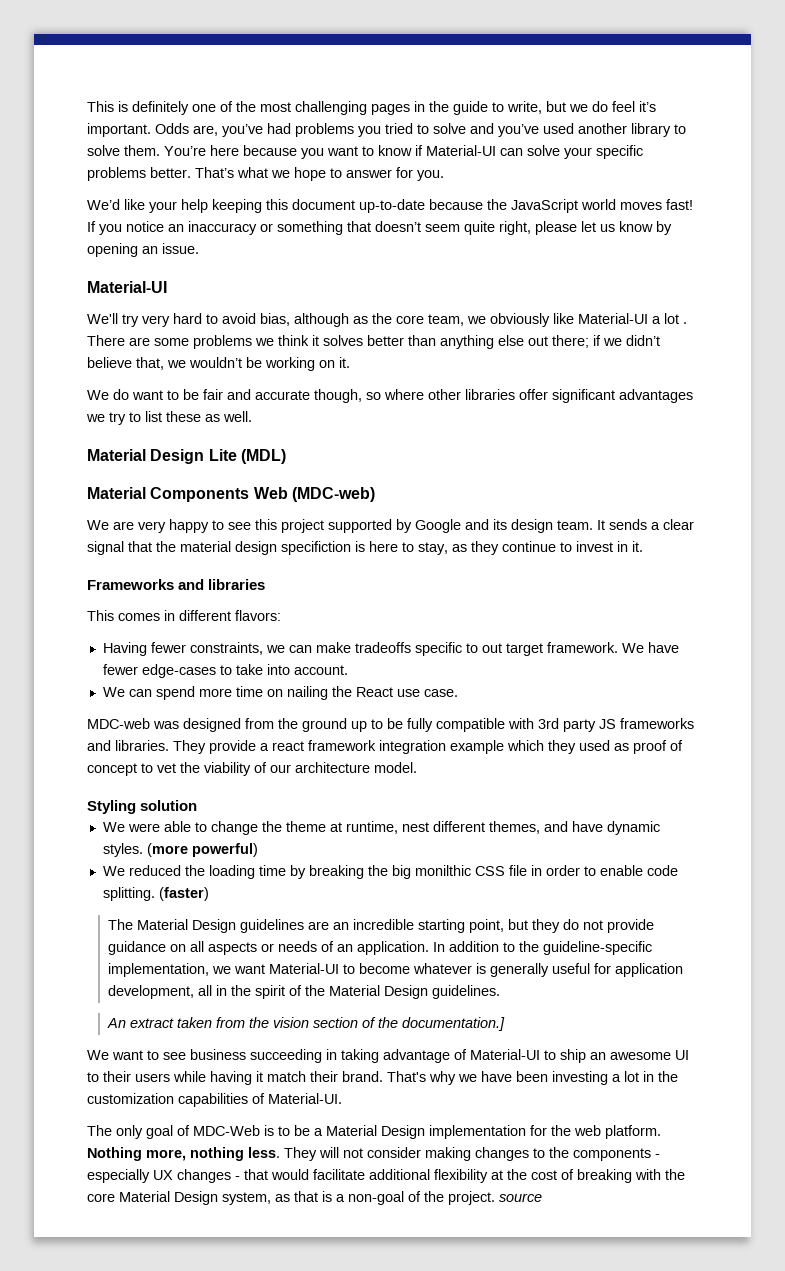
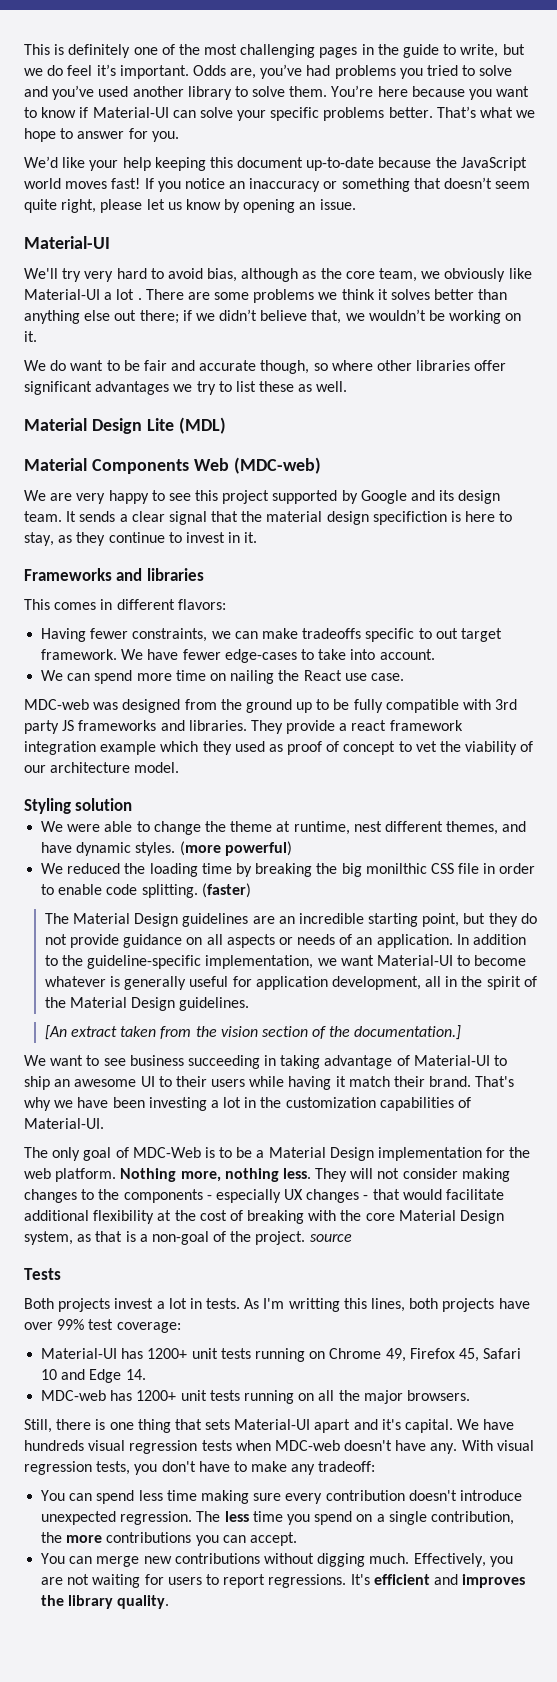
- An extract taken from the vision section of the documentation.]
+ [An extract taken from the vision section of the documentation.]
+ Tests
+ Both projects invest a lot in tests. As I'm writting this lines, both projects have over 99% test coverage:
+ Material-UI has 1200+ unit tests running on Chrome 49, Firefox 45, Safari 10 and Edge 14.
+ MDC-web has 1200+ unit tests running on all the major browsers.
+ Still, there is one thing that sets Material-UI apart and it's capital. We have hundreds visual regression tests when MDC-web doesn't have any. With visual regression tests, you don't have to make any tradeoff:
+ You can spend less time making sure every contribution doesn't introduce unexpected regression. The less time you spend on a single contribution, the more contributions you can accept.
+ You can merge new contributions without digging much. Effectively, you are not waiting for users to report regressions. It's efficient and improves the library quality.

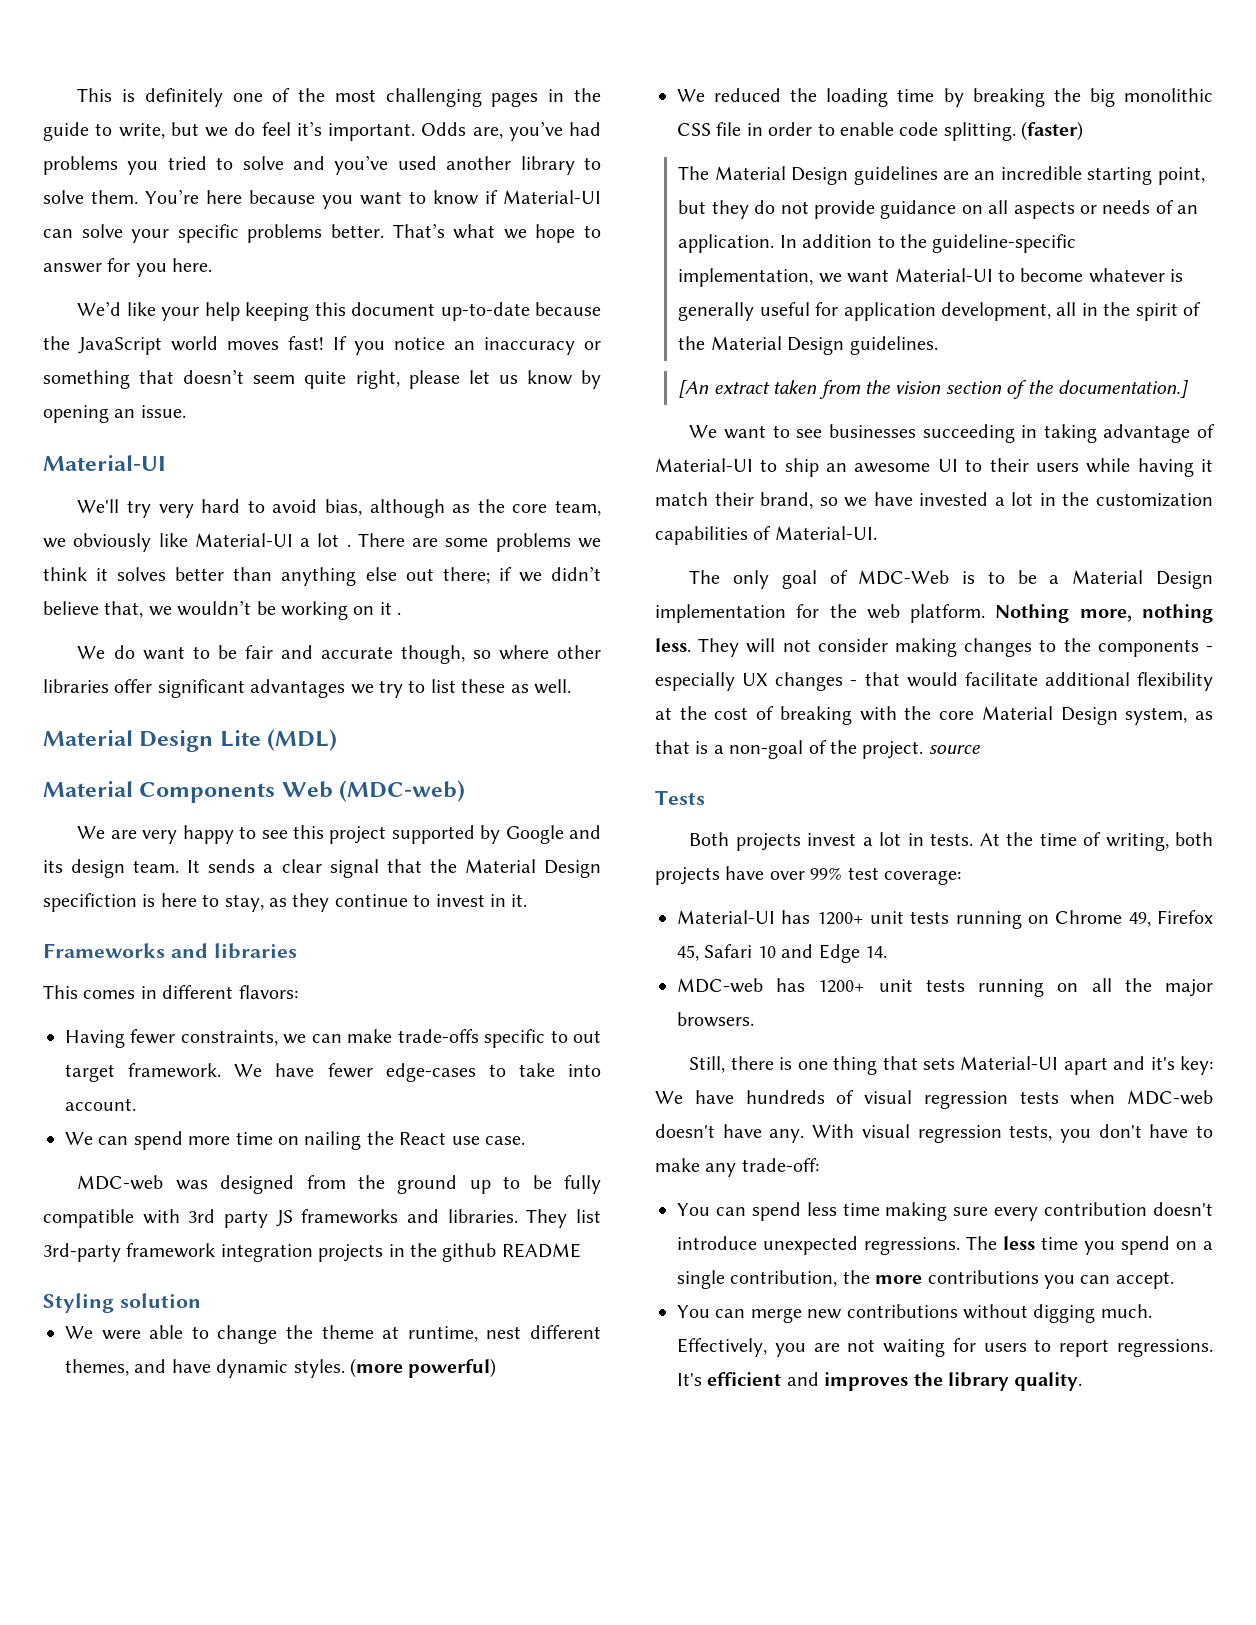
- That’s what we hope to answer for you.
+ That’s what we hope to answer for you here.
- There are some problems we think it solves better than anything else out there; if we didn’t believe that, we wouldn’t be working on it.
+ There are some problems we think it solves better than anything else out there; if we didn’t believe that, we wouldn’t be working on it .
- It sends a clear signal that the material design specifiction is here to stay, as they continue to invest in it.
+ It sends a clear signal that the Material Design specifiction is here to stay, as they continue to invest in it.
- Having fewer constraints, we can make tradeoffs specific to out target framework.
+ Having fewer constraints, we can make trade-offs specific to out target framework.
- They provide a react framework integration example which they used as proof of concept to vet the viability of our architecture model.
+ They list 3rd-party framework integration projects in the github README
- We reduced the loading time by breaking the big monilthic CSS file in order to enable code splitting.
+ We reduced the loading time by breaking the big monolithic CSS file in order to enable code splitting.
- We want to see business succeeding in taking advantage of Material-UI to ship an awesome UI to their users while having it match their brand. That's why we have been investing a lot in the customization capabilities of Material-UI.
+ We want to see businesses succeeding in taking advantage of Material-UI to ship an awesome UI to their users while having it match their brand, so we have invested a lot in the customization capabilities of Material-UI.
- As I'm writting this lines, both projects have over 99% test coverage:
+ At the time of writing, both projects have over 99% test coverage:
- Still, there is one thing that sets Material-UI apart and it's capital. We have hundreds visual regression tests when MDC-web doesn't have any.
+ Still, there is one thing that sets Material-UI apart and it's key: We have hundreds of visual regression tests when MDC-web doesn't have any.
- With visual regression tests, you don't have to make any tradeoff:
+ With visual regression tests, you don't have to make any trade-off:
- You can spend less time making sure every contribution doesn't introduce unexpected regression.
+ You can spend less time making sure every contribution doesn't introduce unexpected regressions.

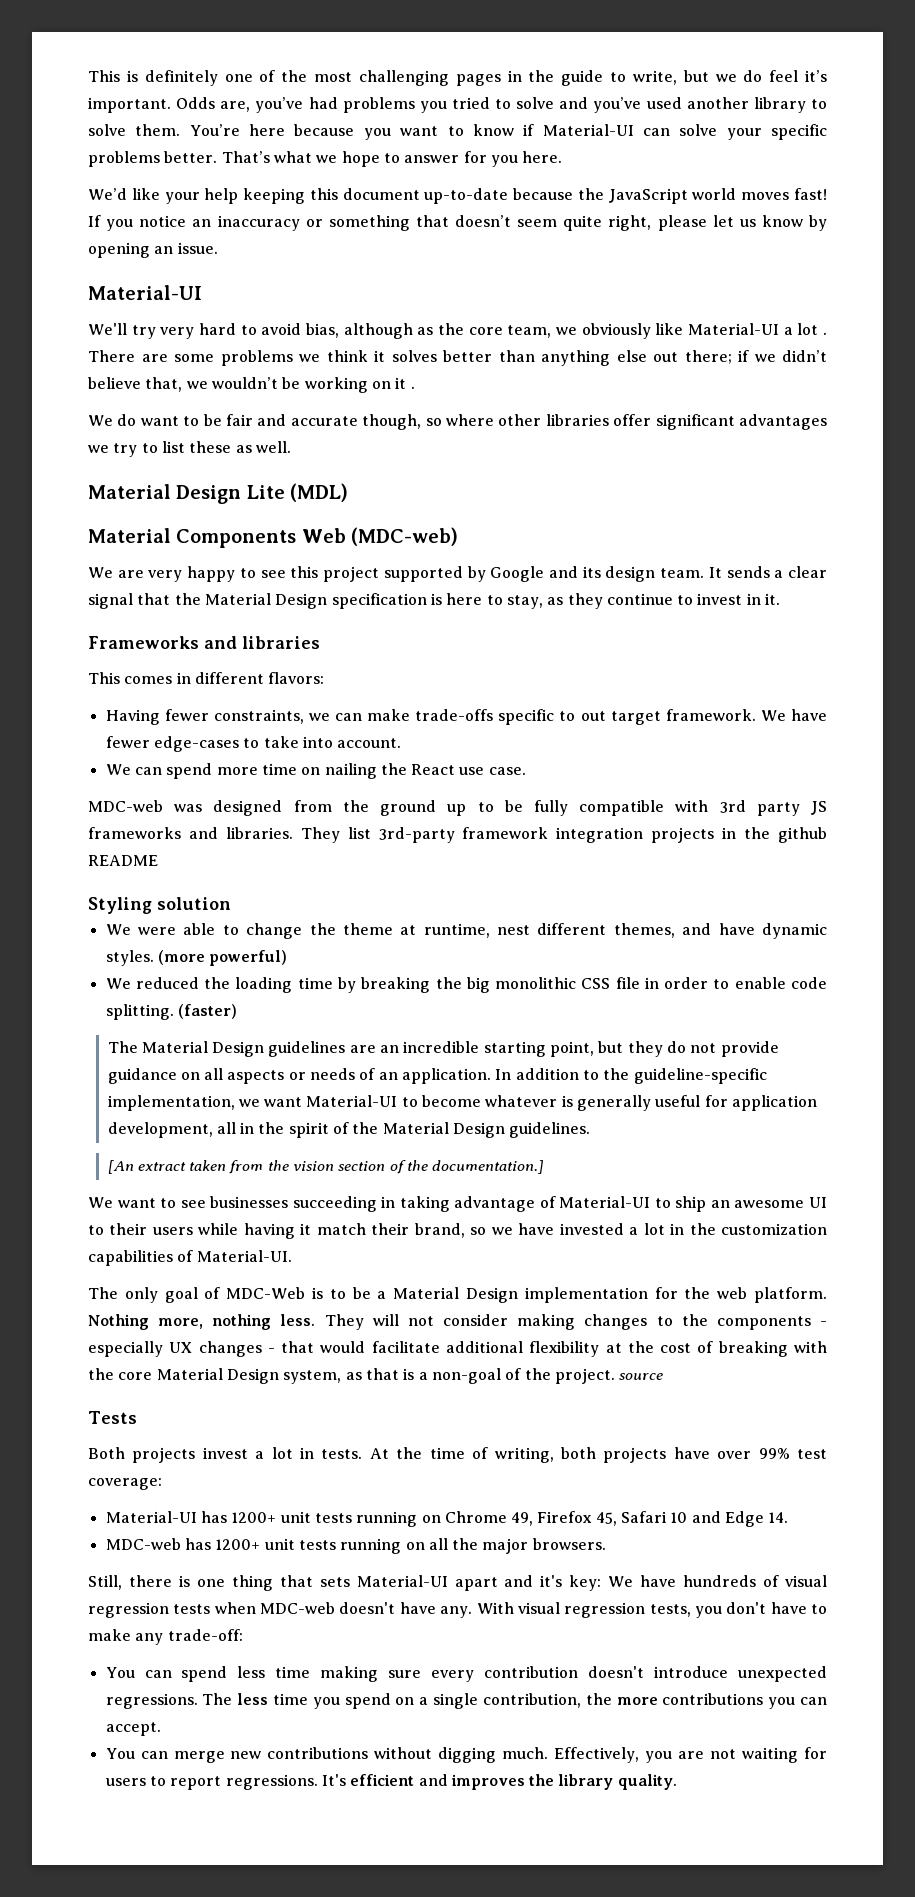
- It sends a clear signal that the Material Design specifiction is here to stay, as they continue to invest in it.
+ It sends a clear signal that the Material Design specification is here to stay, as they continue to invest in it.

